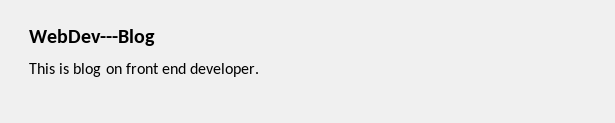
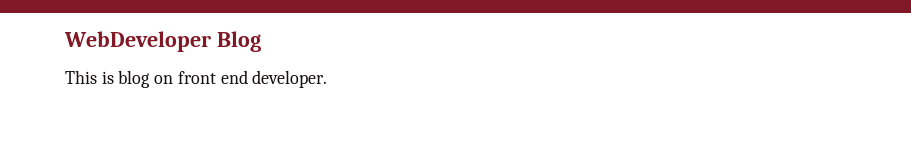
- WebDev---Blog
+ WebDeveloper Blog

